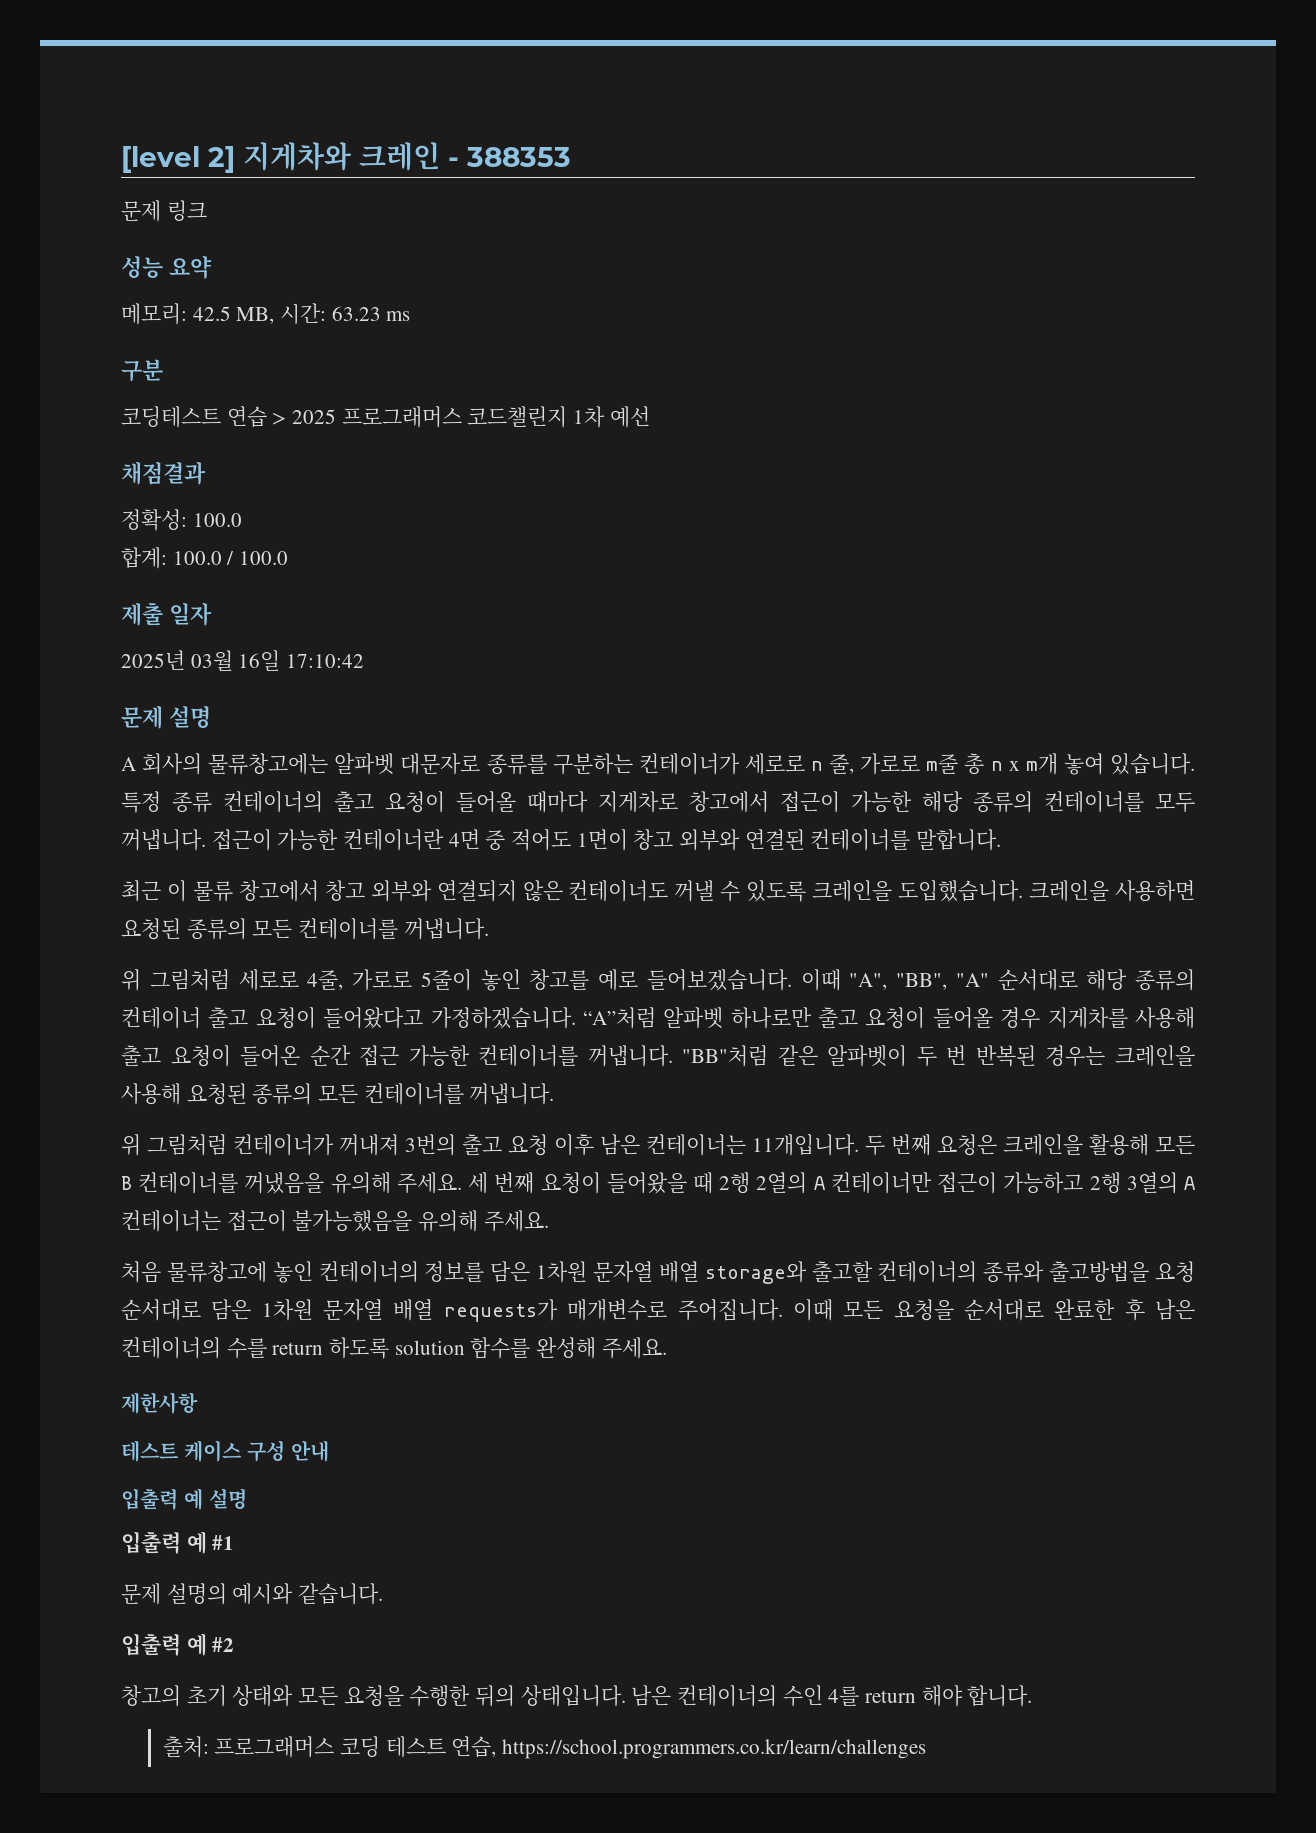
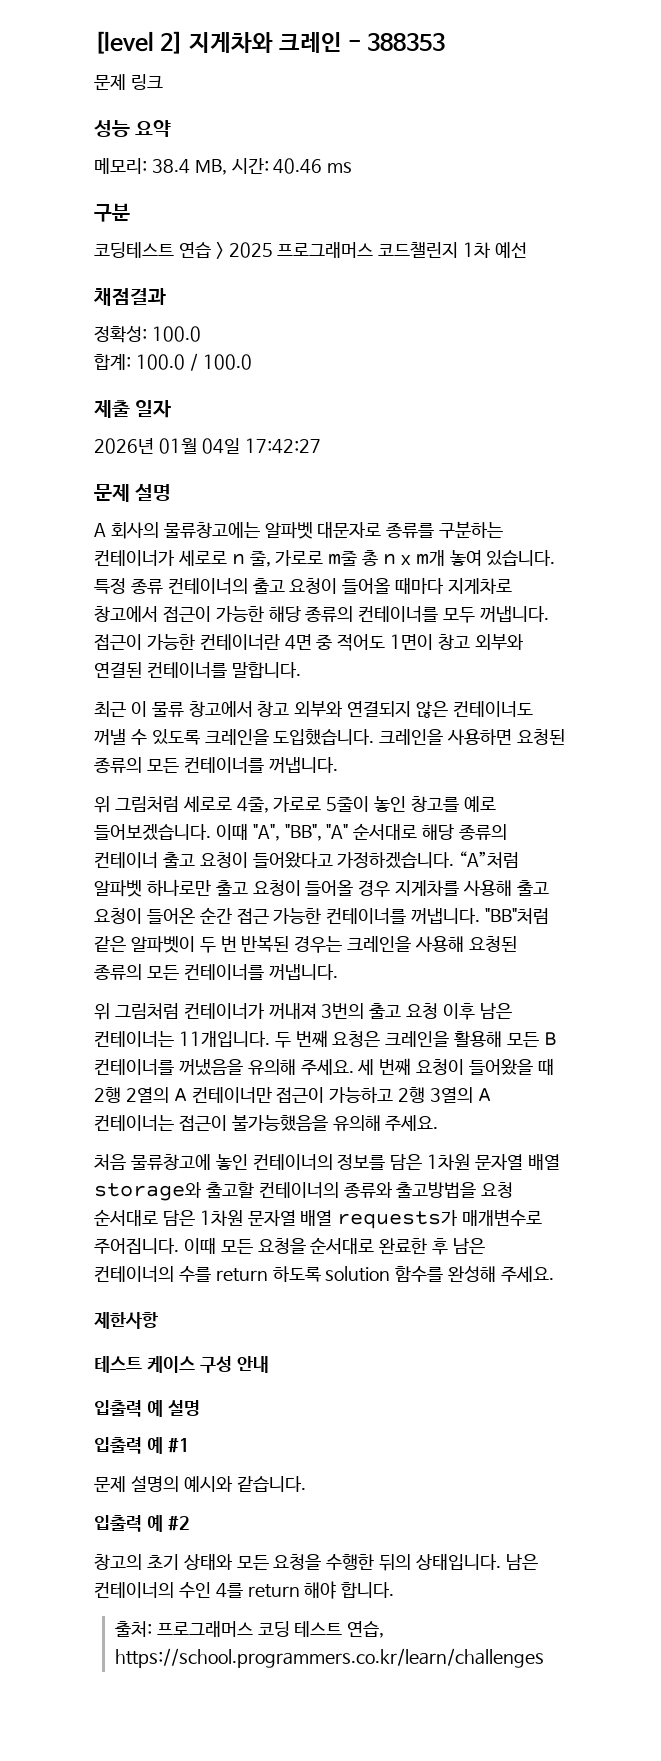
- 메모리: 42.5 MB, 시간: 63.23 ms
+ 메모리: 38.4 MB, 시간: 40.46 ms
- 2025년 03월 16일 17:10:42
+ 2026년 01월 04일 17:42:27

